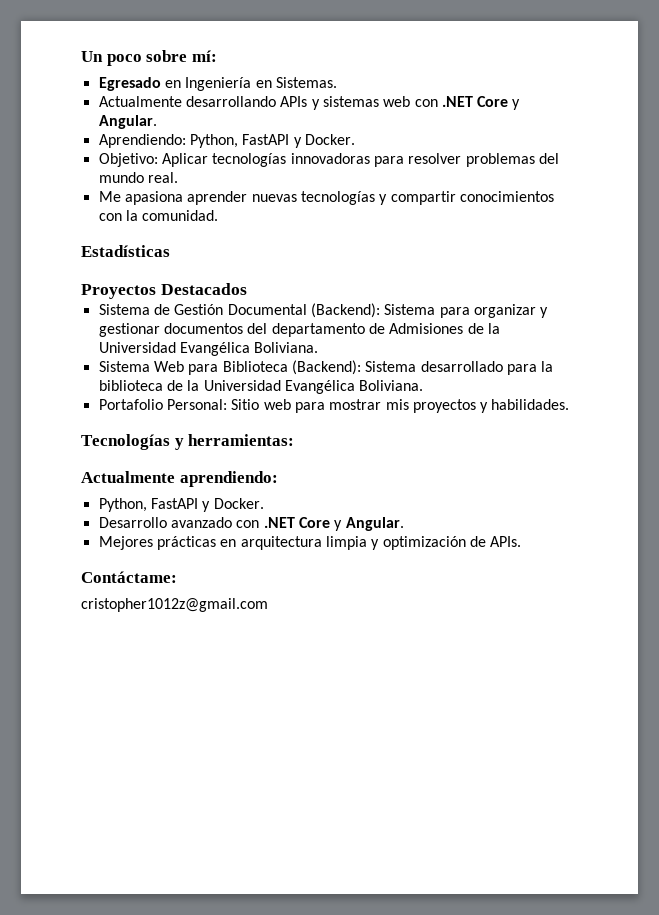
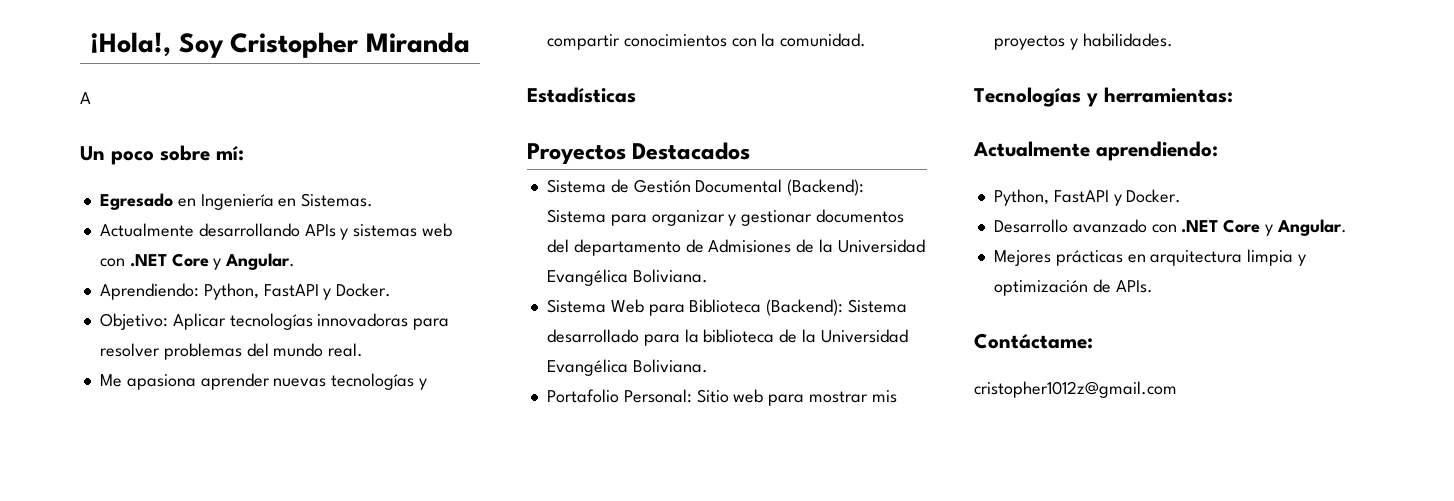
+ ¡Hola!, Soy Cristopher Miranda
+ A

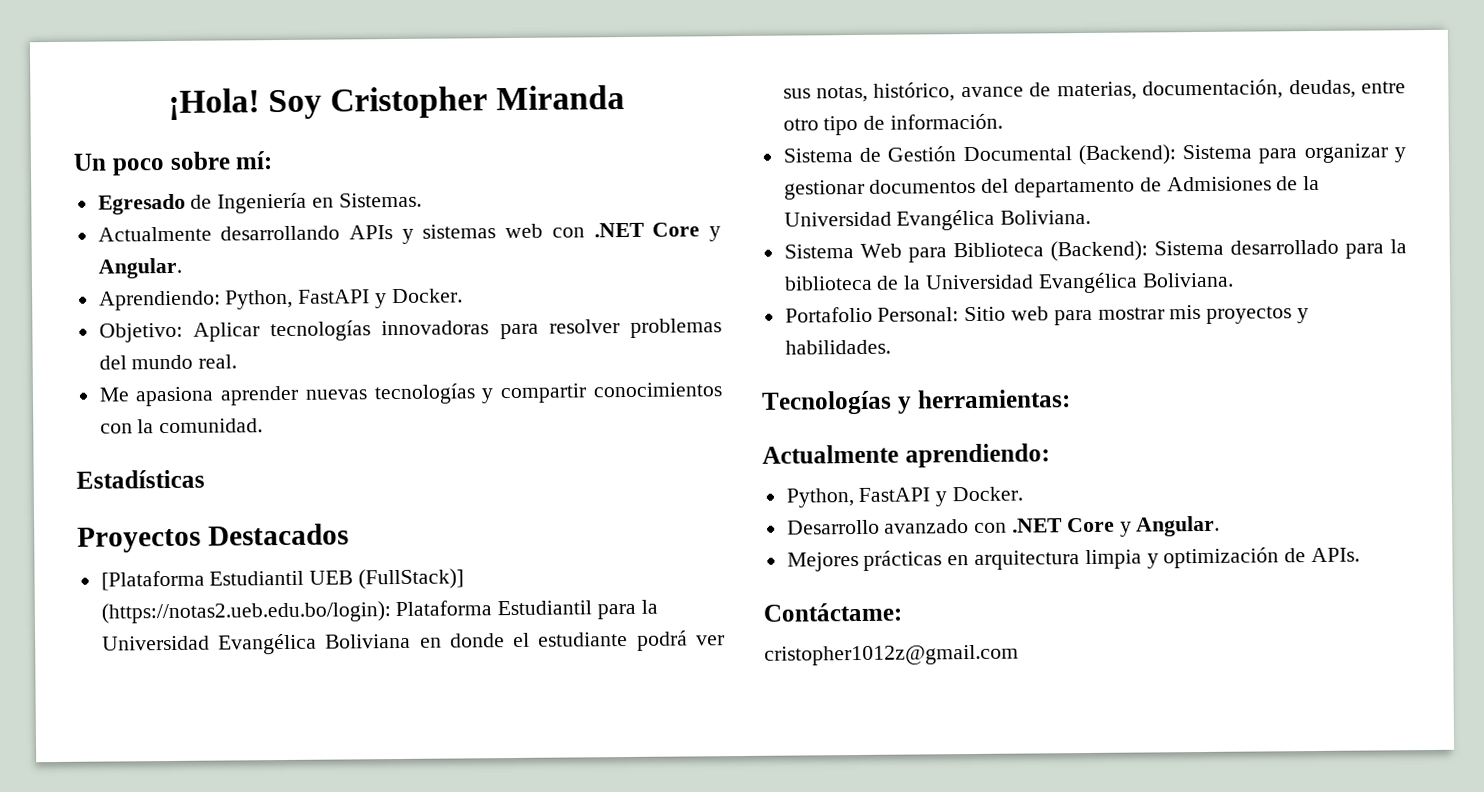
- ¡Hola!, Soy Cristopher Miranda
+ ¡Hola! Soy Cristopher Miranda
- A
- Egresado en Ingeniería en Sistemas.
+ Egresado de Ingeniería en Sistemas.
+ [Plataforma Estudiantil UEB (FullStack)] (https://notas2.ueb.edu.bo/login): Plataforma Estudiantil para la Universidad Evangélica Boliviana en donde el estudiante podrá ver sus notas, histórico, avance de materias, documentación, deudas, entre otro tipo de información.

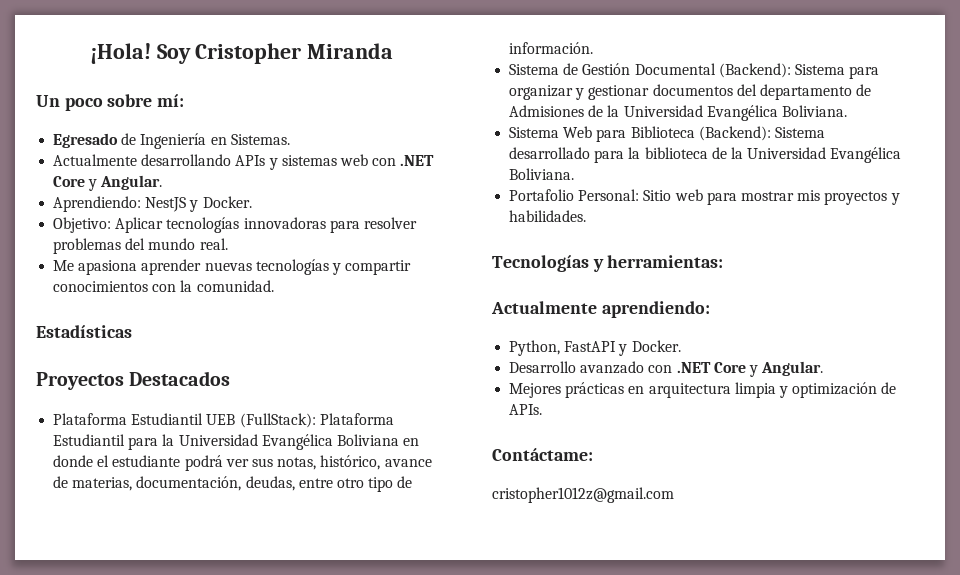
- Aprendiendo: Python, FastAPI y Docker.
+ Aprendiendo: NestJS y Docker.
- [Plataforma Estudiantil UEB (FullStack)] (https://notas2.ueb.edu.bo/login): Plataforma Estudiantil para la Universidad Evangélica Boliviana en donde el estudiante podrá ver sus notas, histórico, avance de materias, documentación, deudas, entre otro tipo de información.
+ Plataforma Estudiantil UEB (FullStack): Plataforma Estudiantil para la Universidad Evangélica Boliviana en donde el estudiante podrá ver sus notas, histórico, avance de materias, documentación, deudas, entre otro tipo de información.

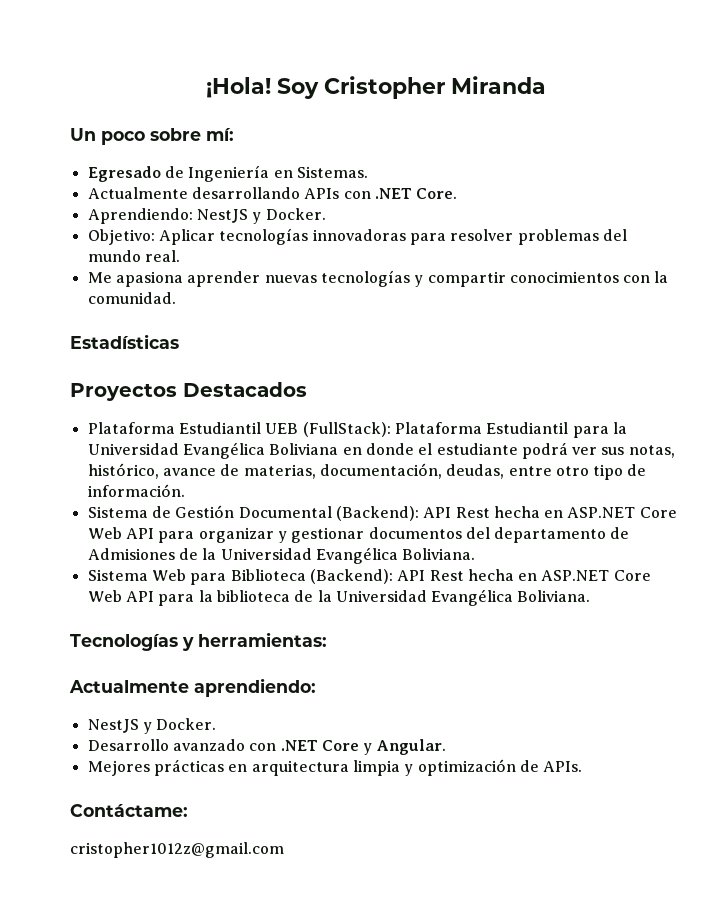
- Actualmente desarrollando APIs y sistemas web con .NET Core y Angular.
+ Actualmente desarrollando APIs con .NET Core.
- Sistema de Gestión Documental (Backend): Sistema para organizar y gestionar documentos del departamento de Admisiones de la Universidad Evangélica Boliviana.
+ Sistema de Gestión Documental (Backend): API Rest hecha en ASP.NET Core Web API para organizar y gestionar documentos del departamento de Admisiones de la Universidad Evangélica Boliviana.
- Sistema Web para Biblioteca (Backend): Sistema desarrollado para la biblioteca de la Universidad Evangélica Boliviana.
+ Sistema Web para Biblioteca (Backend): API Rest hecha en ASP.NET Core Web API para la biblioteca de la Universidad Evangélica Boliviana.
- Portafolio Personal: Sitio web para mostrar mis proyectos y habilidades.
  Actualmente aprendiendo:
- Python, FastAPI y Docker.
+ NestJS y Docker.

